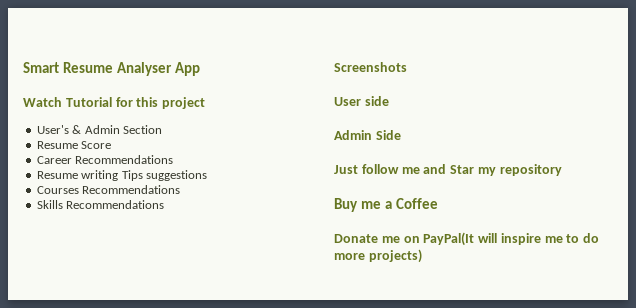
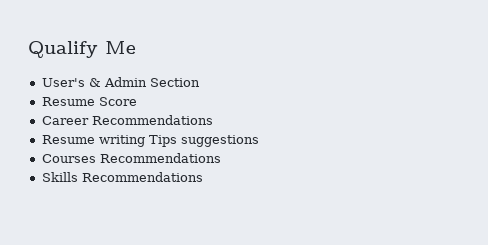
- Smart Resume Analyser App
- Watch Tutorial for this project
+ Qualify Me
- Screenshots
- User side
- Admin Side
- Just follow me and Star my repository
- Buy me a Coffee
- Donate me on PayPal(It will inspire me to do more projects)

